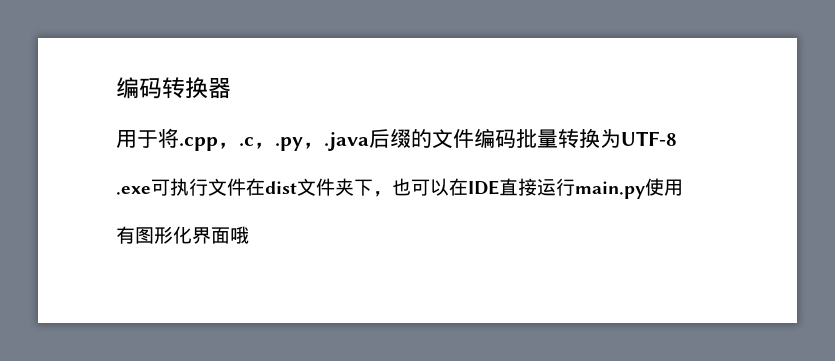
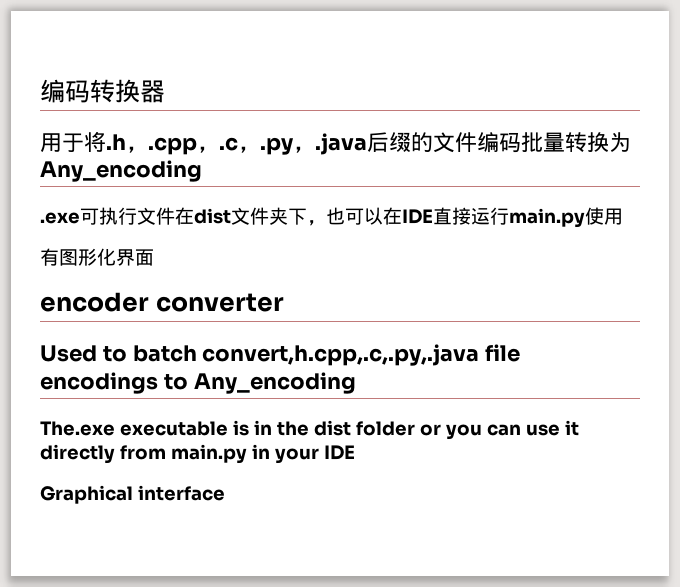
- 用于将.cpp，.c，.py，.java后缀的文件编码批量转换为UTF-8
+ 用于将.h，.cpp，.c，.py，.java后缀的文件编码批量转换为Any_encoding
- 有图形化界面哦
+ 有图形化界面
+ encoder converter
+ Used to batch convert,h.cpp,.c,.py,.java file encodings to Any_encoding
+ The.exe executable is in the dist folder or you can use it directly from main.py in your IDE
+ Graphical interface

